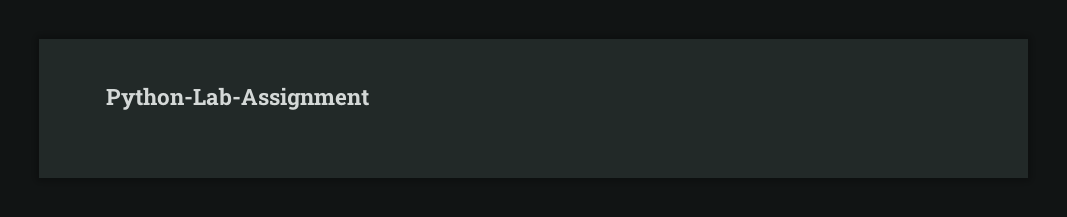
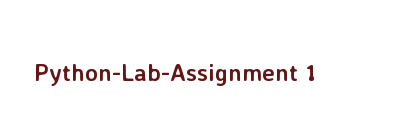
- Python-Lab-Assignment
+ Python-Lab-Assignment 1

